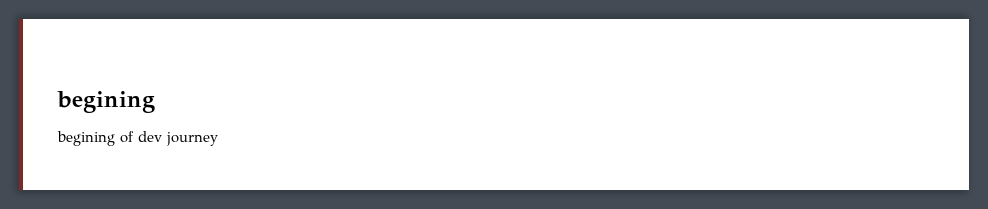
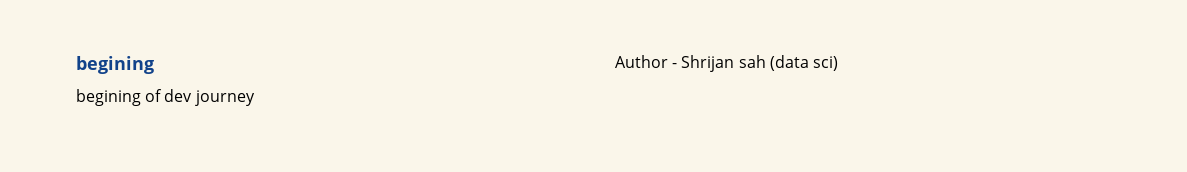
+ Author - Shrijan sah (data sci)

